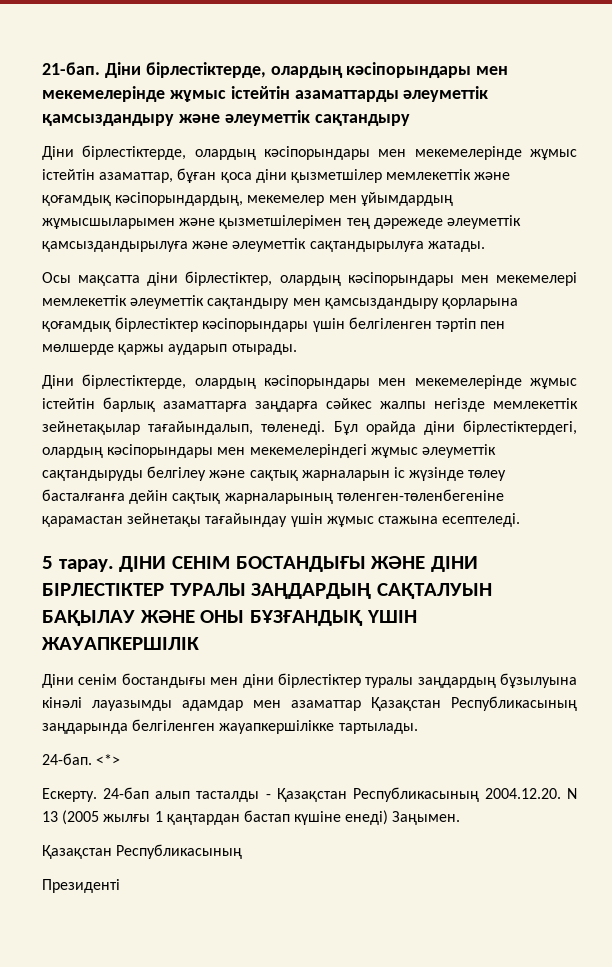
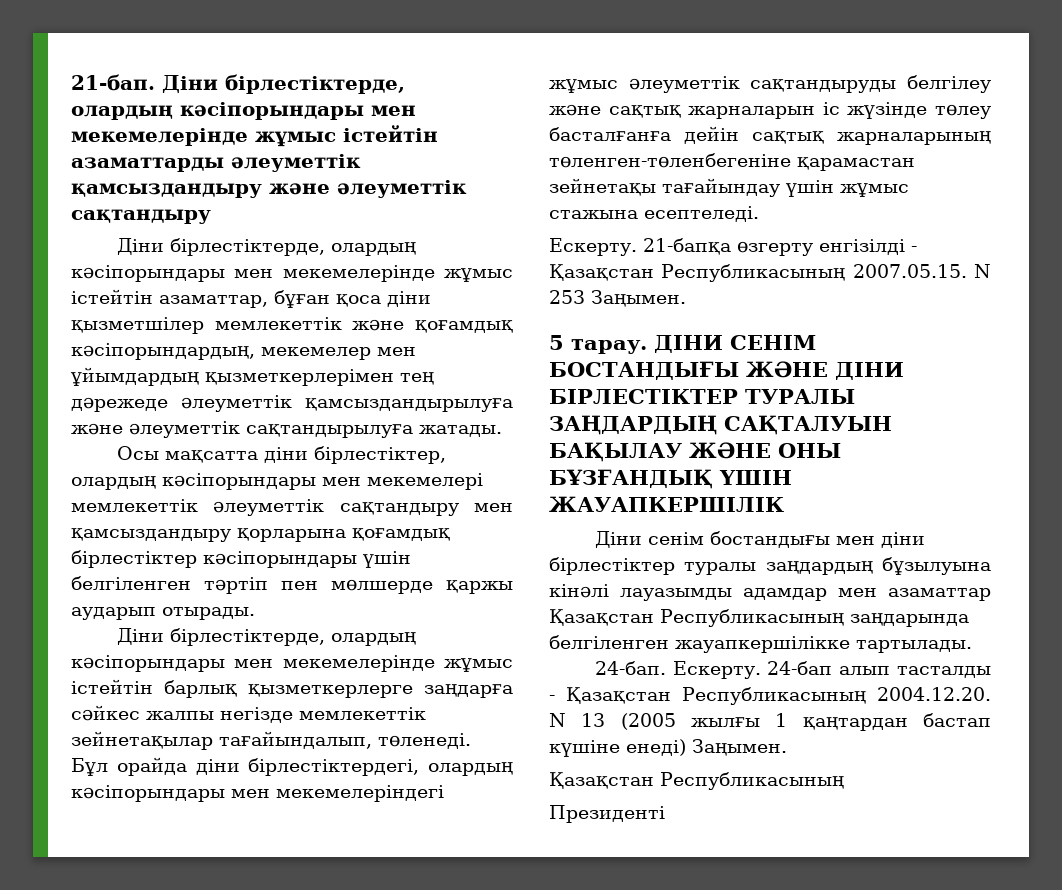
- Дiни бiрлестiктерде, олардың кәсiпорындары мен мекемелерiнде жұмыс iстейтiн азаматтар, бұған қоса дiни қызметшiлер мемлекеттiк және қоғамдық кәсiпорындардың, мекемелер мен ұйымдардың жұмысшыларымен және қызметшiлерiмен тең дәрежеде әлеуметтiк қамсыздандырылуға және әлеуметтiк сақтандырылуға жатады.
+ Дiни бiрлестiктерде, олардың кәсiпорындары мен мекемелерiнде жұмыс iстейтiн азаматтар, бұған қоса дiни қызметшiлер мемлекеттiк және қоғамдық кәсiпорындардың, мекемелер мен ұйымдардың қызметкерлерімен тең дәрежеде әлеуметтiк қамсыздандырылуға және әлеуметтiк сақтандырылуға жатады.
- Дiни бiрлестiктерде, олардың кәсiпорындары мен мекемелерiнде жұмыс iстейтiн барлық азаматтарға заңдарға сәйкес жалпы негiзде мемлекеттiк зейнетақылар тағайындалып, төленедi.
+ Дiни бiрлестiктерде, олардың кәсiпорындары мен мекемелерiнде жұмыс iстейтiн барлық қызметкерлерге заңдарға сәйкес жалпы негiзде мемлекеттiк зейнетақылар тағайындалып, төленедi.
+ Ескерту. 21-бапқа өзгерту енгізілді - Қазақстан Республикасының 2007.05.15. N 253 Заңымен.
- 24-бап. <*>
- Ескерту.
+ 24-бап. Ескерту.

